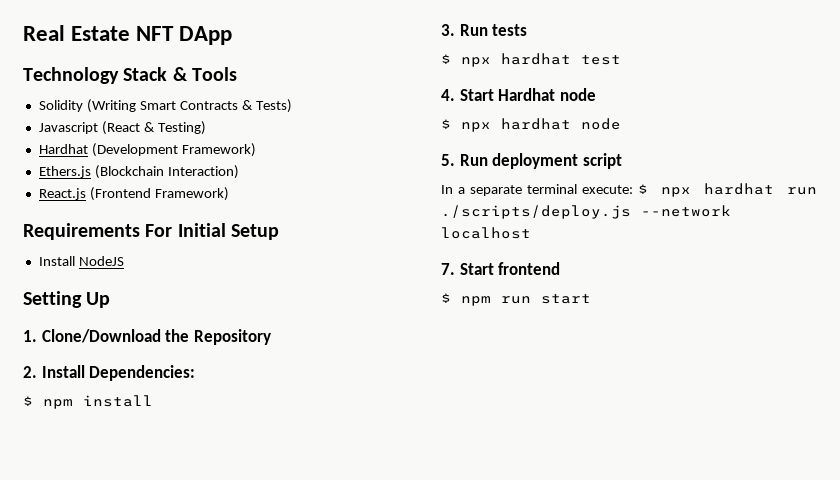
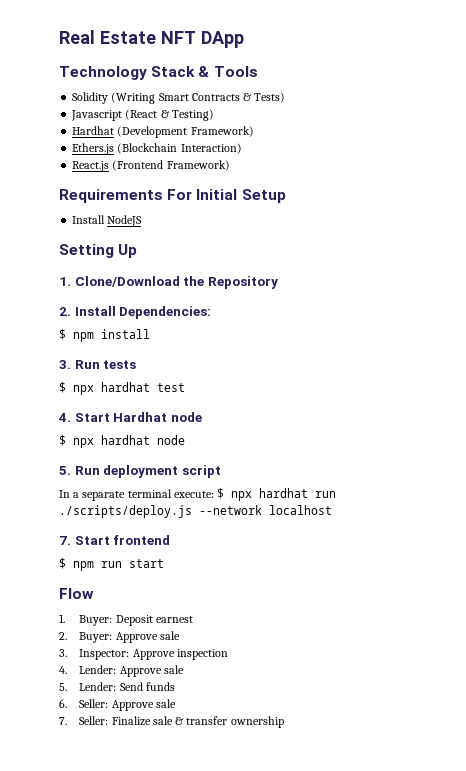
+ Flow
+ 1. Buyer: Deposit earnest
+ 2. Buyer: Approve sale
+ 3. Inspector: Approve inspection
+ 4. Lender: Approve sale
+ 5. Lender: Send funds
+ 6. Seller: Approve sale
+ 7. Seller: Finalize sale & transfer ownership

